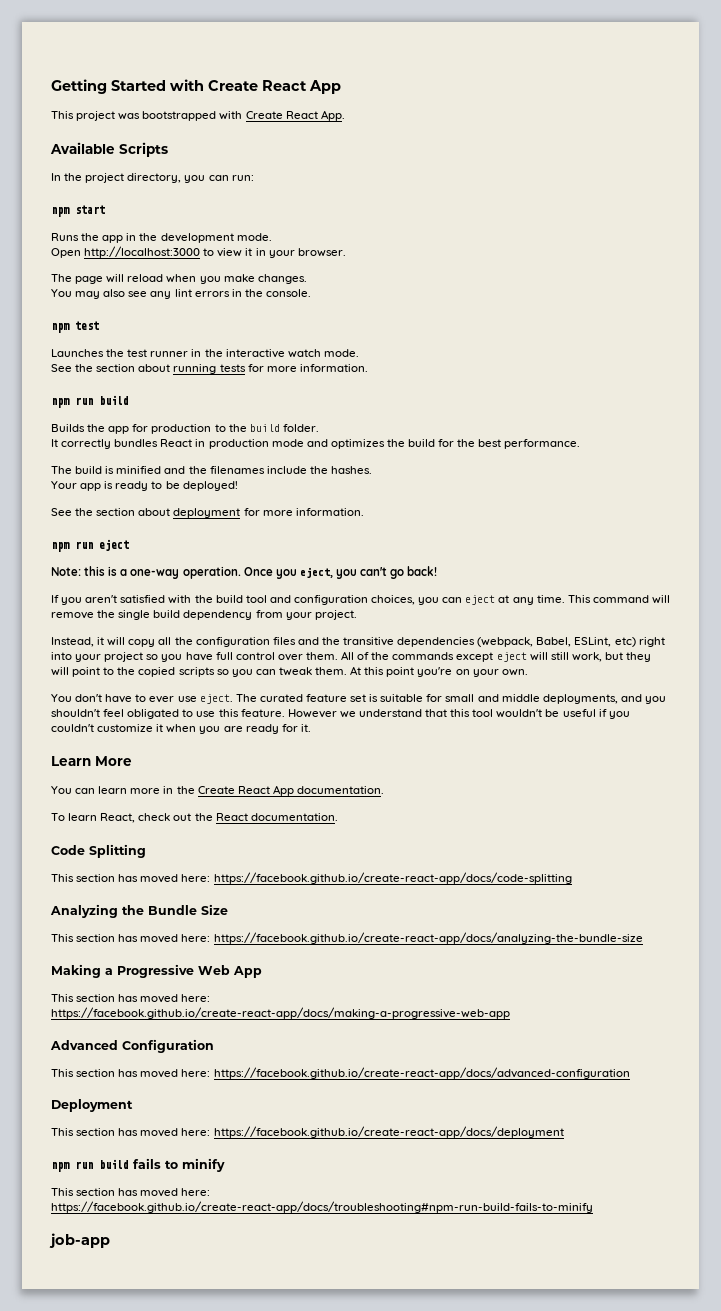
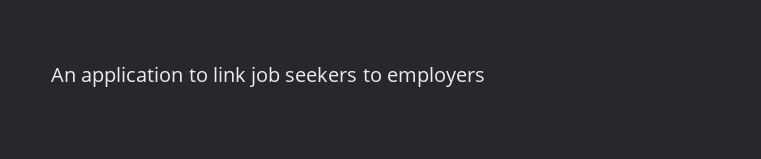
- Getting Started with Create React App
- This project was bootstrapped with Create React App.
- Available Scripts
- In the project directory, you can run:
- npm start
- Runs the app in the development mode.
- Open http://localhost:3000 to view it in your browser.
- The page will reload when you make changes.
- You may also see any lint errors in the console.
- npm test
- Launches the test runner in the interactive watch mode.
- See the section about running tests for more information.
- npm run build
- Builds the app for production to the build folder.
- It correctly bundles React in production mode and optimizes the build for the best performance.
- The build is minified and the filenames include the hashes.
- Your app is ready to be deployed!
- See the section about deployment for more information.
- npm run eject
- Note: this is a one-way operation. Once you eject, you can't go back!
- If you aren't satisfied with the build tool and configuration choices, you can eject at any time. This command will remove the single build dependency from your project.
- Instead, it will copy all the configuration files and the transitive dependencies (webpack, Babel, ESLint, etc) right into your project so you have full control over them. All of the commands except eject will still work, but they will point to the copied scripts so you can tweak them. At this point you're on your own.
- You don't have to ever use eject. The curated feature set is suitable for small and middle deployments, and you shouldn't feel obligated to use this feature. However we understand that this tool wouldn't be useful if you couldn't customize it when you are ready for it.
- Learn More
- You can learn more in the Create React App documentation.
- To learn React, check out the React documentation.
- Code Splitting
- This section has moved here: https://facebook.github.io/create-react-app/docs/code-splitting
- Analyzing the Bundle Size
- This section has moved here: https://facebook.github.io/create-react-app/docs/analyzing-the-bundle-size
- Making a Progressive Web App
- This section has moved here: https://facebook.github.io/create-react-app/docs/making-a-progressive-web-app
- Advanced Configuration
- This section has moved here: https://facebook.github.io/create-react-app/docs/advanced-configuration
- Deployment
- This section has moved here: https://facebook.github.io/create-react-app/docs/deployment
- npm run build fails to minify
- This section has moved here: https://facebook.github.io/create-react-app/docs/troubleshooting#npm-run-build-fails-to-minify
- job-app
+ An application to link job seekers to employers

